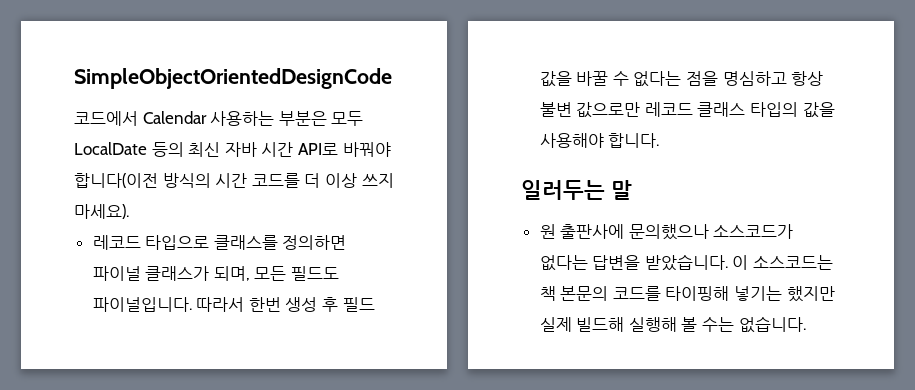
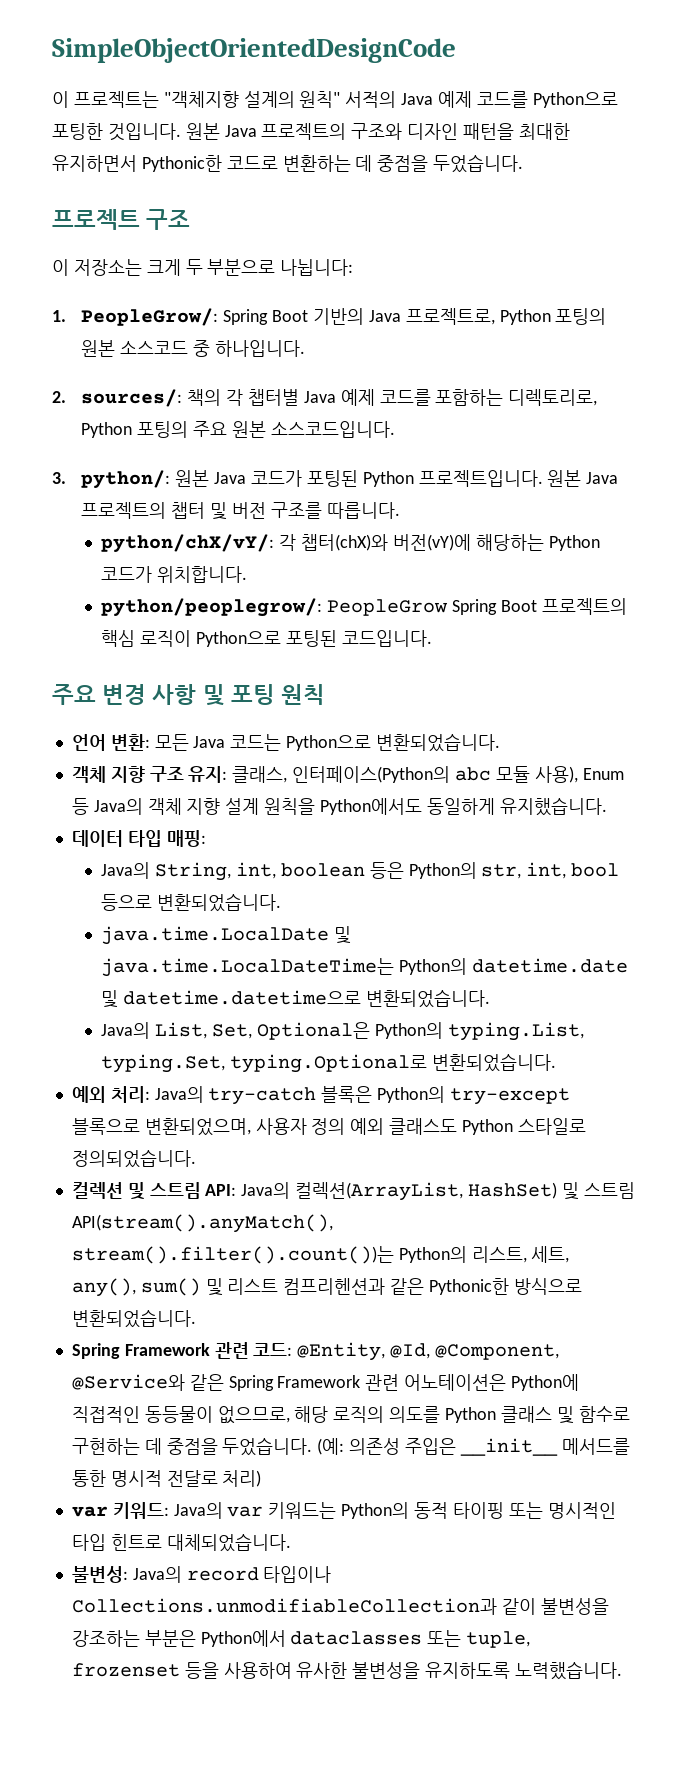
- 코드에서 Calendar 사용하는 부분은 모두 LocalDate 등의 최신 자바 시간 API로 바꿔야 합니다(이전 방식의 시간 코드를 더 이상 쓰지 마세요).
- 레코드 타입으로 클래스를 정의하면 파이널 클래스가 되며, 모든 필드도 파이널입니다. 따라서 한번 생성 후 필드 값을 바꿀 수 없다는 점을 명심하고 항상 불변 값으로만 레코드 클래스 타입의 값을 사용해야 합니다.
- 일러두는 말
- 원 출판사에 문의했으나 소스코드가 없다는 답변을 받았습니다. 이 소스코드는 책 본문의 코드를 타이핑해 넣기는 했지만 실제 빌드해 실행해 볼 수는 없습니다.
+ 이 프로젝트는 "객체지향 설계의 원칙" 서적의 Java 예제 코드를 Python으로 포팅한 것입니다. 원본 Java 프로젝트의 구조와 디자인 패턴을 최대한 유지하면서 Pythonic한 코드로 변환하는 데 중점을 두었습니다.
+ 프로젝트 구조
+ 이 저장소는 크게 두 부분으로 나뉩니다:
+ 1. PeopleGrow/: Spring Boot 기반의 Java 프로젝트로, Python 포팅의 원본 소스코드 중 하나입니다.
+ 2. sources/: 책의 각 챕터별 Java 예제 코드를 포함하는 디렉토리로, Python 포팅의 주요 원본 소스코드입니다.
+ 3. python/: 원본 Java 코드가 포팅된 Python 프로젝트입니다. 원본 Java 프로젝트의 챕터 및 버전 구조를 따릅니다.
+ python/chX/vY/: 각 챕터(chX)와 버전(vY)에 해당하는 Python 코드가 위치합니다.
+ python/peoplegrow/: PeopleGrow Spring Boot 프로젝트의 핵심 로직이 Python으로 포팅된 코드입니다.
+ 주요 변경 사항 및 포팅 원칙
+ 언어 변환: 모든 Java 코드는 Python으로 변환되었습니다.
+ 객체 지향 구조 유지: 클래스, 인터페이스(Python의 abc 모듈 사용), Enum 등 Java의 객체 지향 설계 원칙을 Python에서도 동일하게 유지했습니다.
+ 데이터 타입 매핑:
+ Java의 String, int, boolean 등은 Python의 str, int, bool 등으로 변환되었습니다.
+ java.time.LocalDate 및 java.time.LocalDateTime는 Python의 datetime.date 및 datetime.datetime으로 변환되었습니다.
+ Java의 List, Set, Optional은 Python의 typing.List, typing.Set, typing.Optional로 변환되었습니다.
+ 예외 처리: Java의 try-catch 블록은 Python의 try-except 블록으로 변환되었으며, 사용자 정의 예외 클래스도 Python 스타일로 정의되었습니다.
+ 컬렉션 및 스트림 API: Java의 컬렉션(ArrayList, HashSet) 및 스트림 API(stream().anyMatch(), stream().filter().count())는 Python의 리스트, 세트, any(), sum() 및 리스트 컴프리헨션과 같은 Pythonic한 방식으로 변환되었습니다.
+ Spring Framework 관련 코드: @Entity, @Id, @Component, @Service와 같은 Spring Framework 관련 어노테이션은 Python에 직접적인 동등물이 없으므로, 해당 로직의 의도를 Python 클래스 및 함수로 구현하는 데 중점을 두었습니다. (예: 의존성 주입은 __init__ 메서드를 통한 명시적 전달로 처리)
+ var 키워드: Java의 var 키워드는 Python의 동적 타이핑 또는 명시적인 타입 힌트로 대체되었습니다.
+ 불변성: Java의 record 타입이나 Collections.unmodifiableCollection과 같이 불변성을 강조하는 부분은 Python에서 dataclasses 또는 tuple, frozenset 등을 사용하여 유사한 불변성을 유지하도록 노력했습니다.

